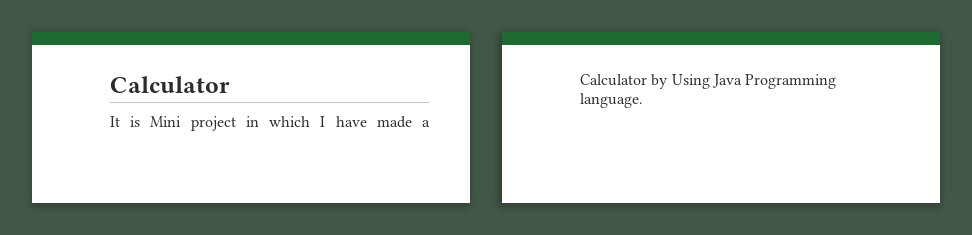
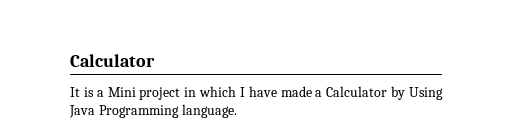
- It is Mini project in which I have made a Calculator by Using Java Programming language.
+ It is a Mini project in which I have made a Calculator by Using Java Programming language.

